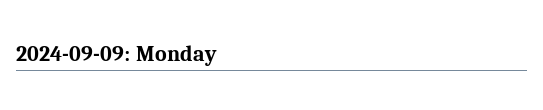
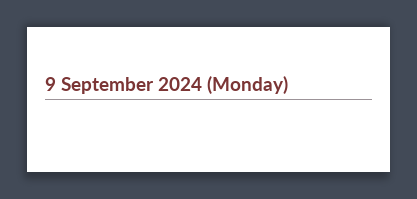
- 2024-09-09: Monday
+ 9 September 2024 (Monday)

